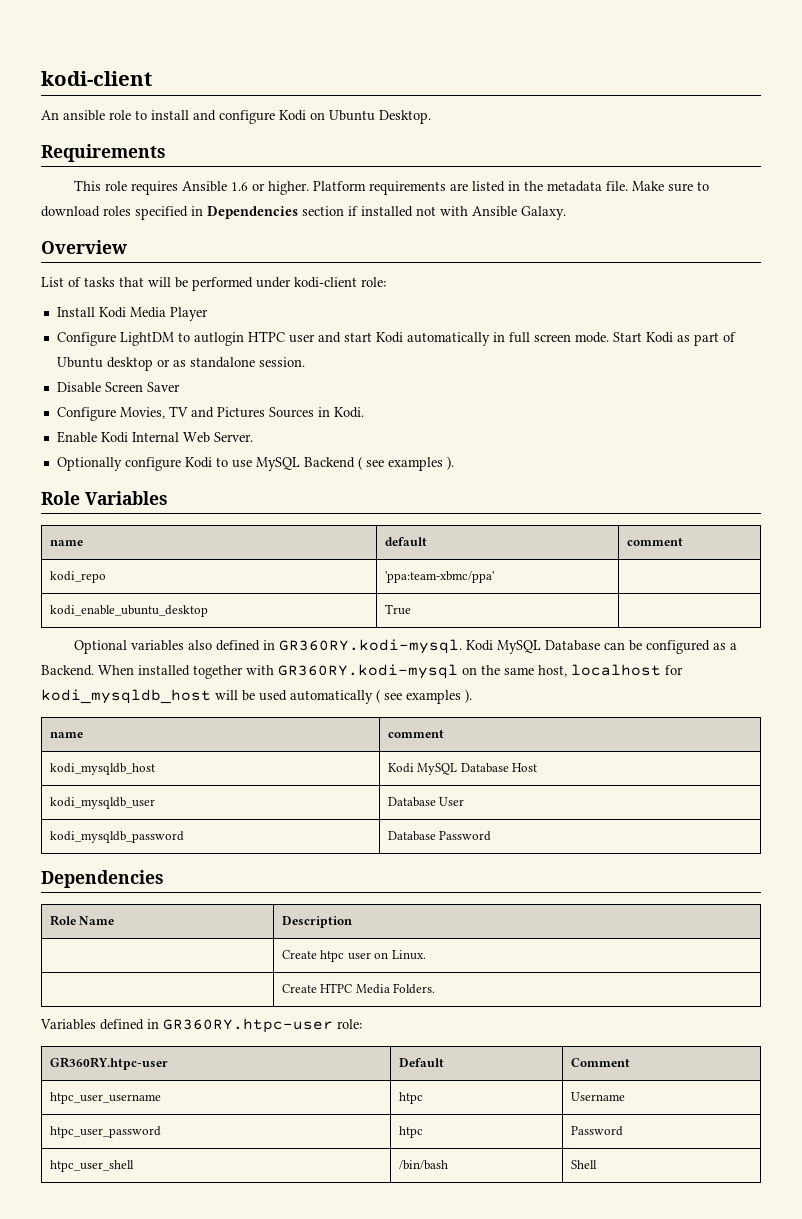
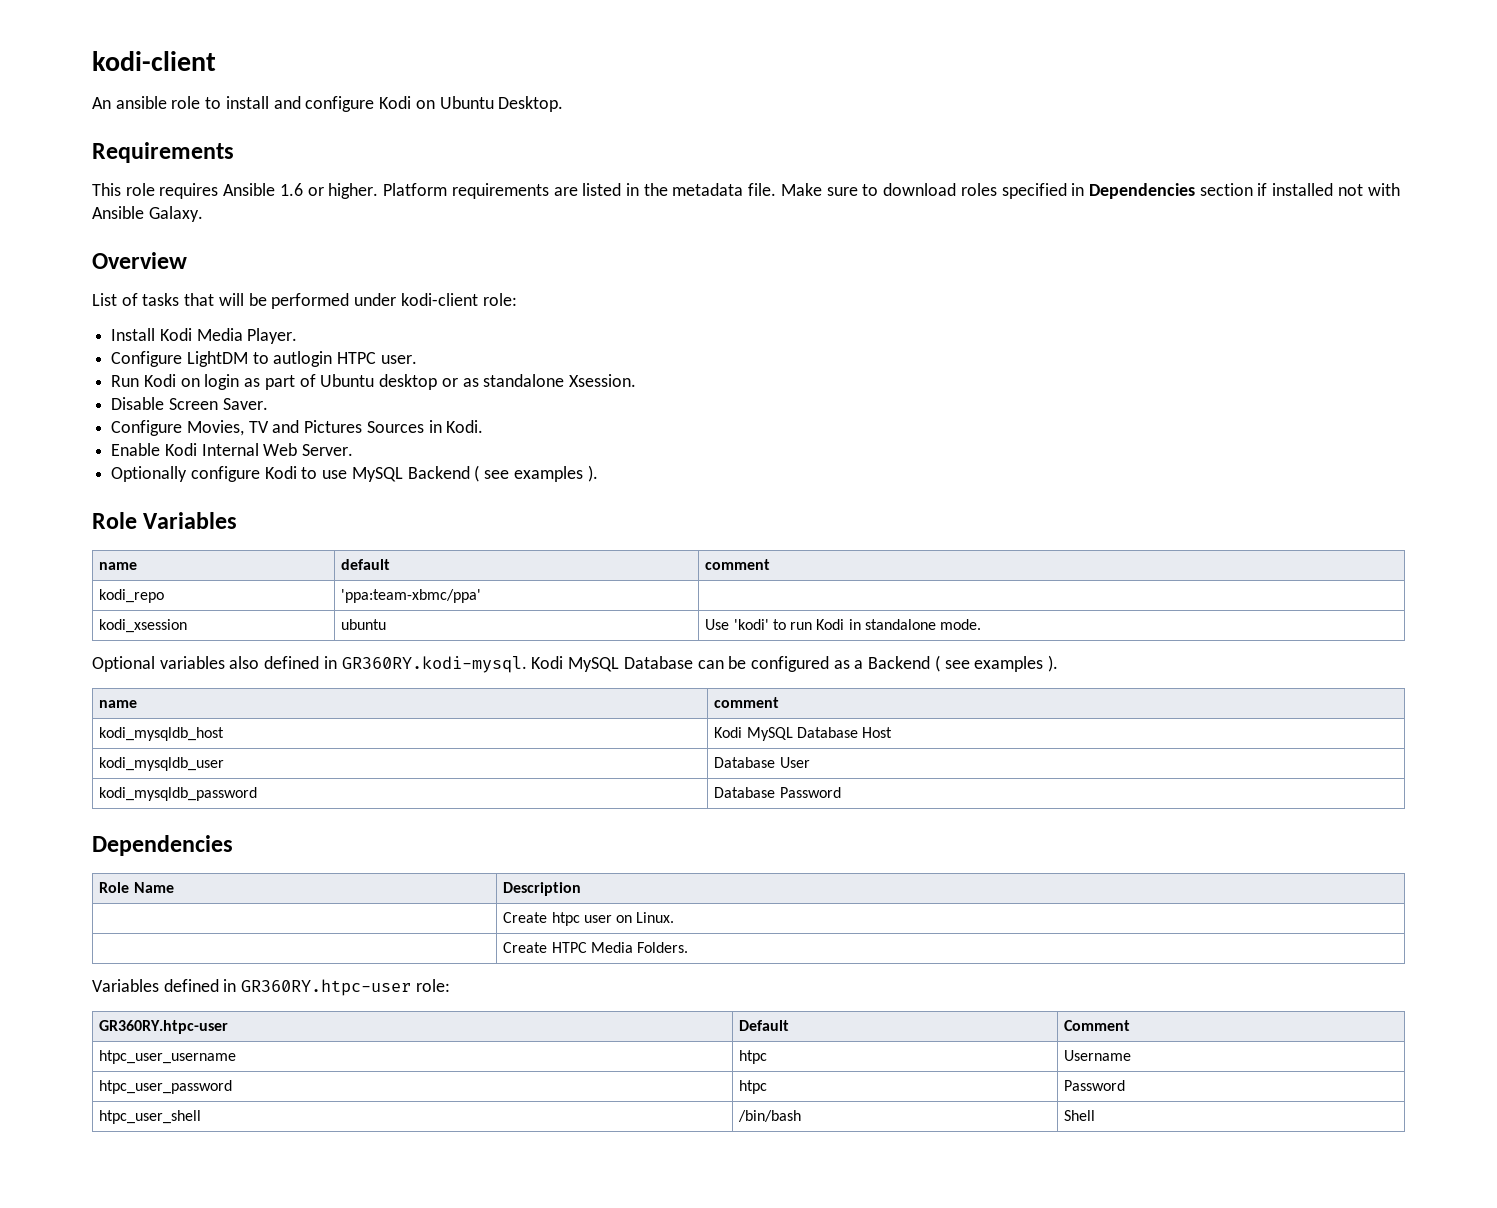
- Install Kodi Media Player
+ Install Kodi Media Player.
- Configure LightDM to autlogin HTPC user and start Kodi automatically in full screen mode. Start Kodi as part of Ubuntu desktop or as standalone session.
+ Configure LightDM to autlogin HTPC user.
+ Run Kodi on login as part of Ubuntu desktop or as standalone Xsession.
- Disable Screen Saver
+ Disable Screen Saver.
- kodi_enable_ubuntu_desktop | True |
+ kodi_xsession | ubuntu | Use 'kodi' to run Kodi in standalone mode.
- Optional variables also defined in GR360RY.kodi-mysql. Kodi MySQL Database can be configured as a Backend. When installed together with GR360RY.kodi-mysql on the same host, localhost for kodi_mysqldb_host will be used automatically ( see examples ).
+ Optional variables also defined in GR360RY.kodi-mysql. Kodi MySQL Database can be configured as a Backend ( see examples ).

